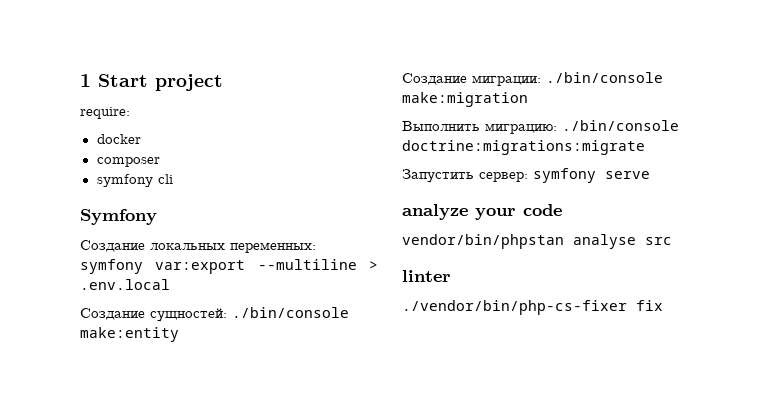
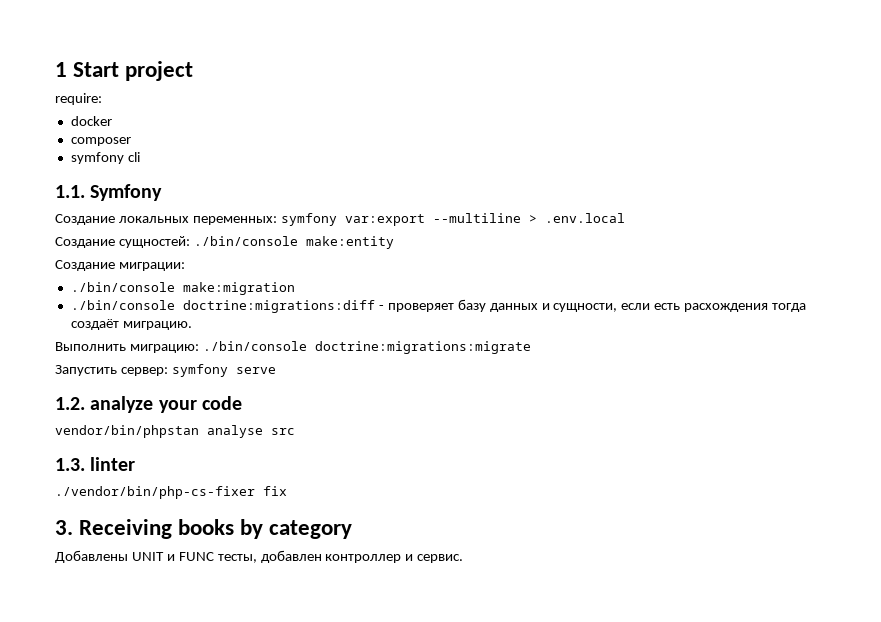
- Symfony
+ 1.1. Symfony
- Создание миграции: ./bin/console make:migration
+ Создание миграции:
+ ./bin/console make:migration
+ ./bin/console doctrine:migrations:diff - проверяет базу данных и сущности, если есть расхождения тогда создаёт миграцию.
- analyze your code
+ 1.2. analyze your code
- linter
+ 1.3. linter
+ 3. Receiving books by category
+ Добавлены UNIT и FUNC тесты, добавлен контроллер и сервис.

